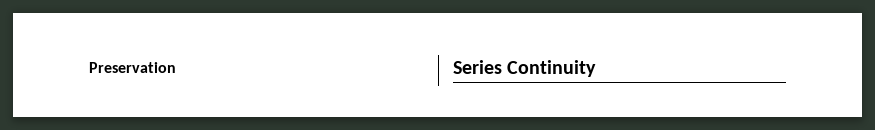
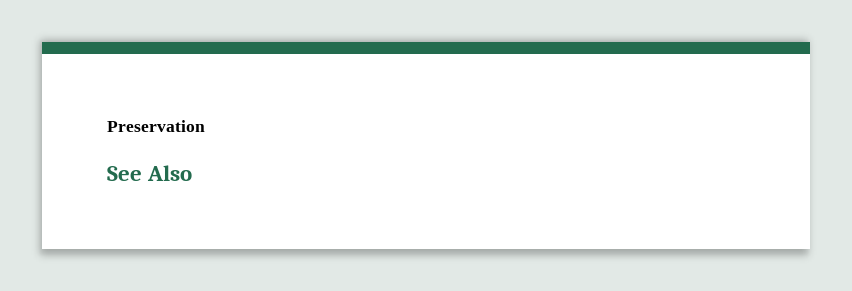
- Series Continuity
+ See Also

